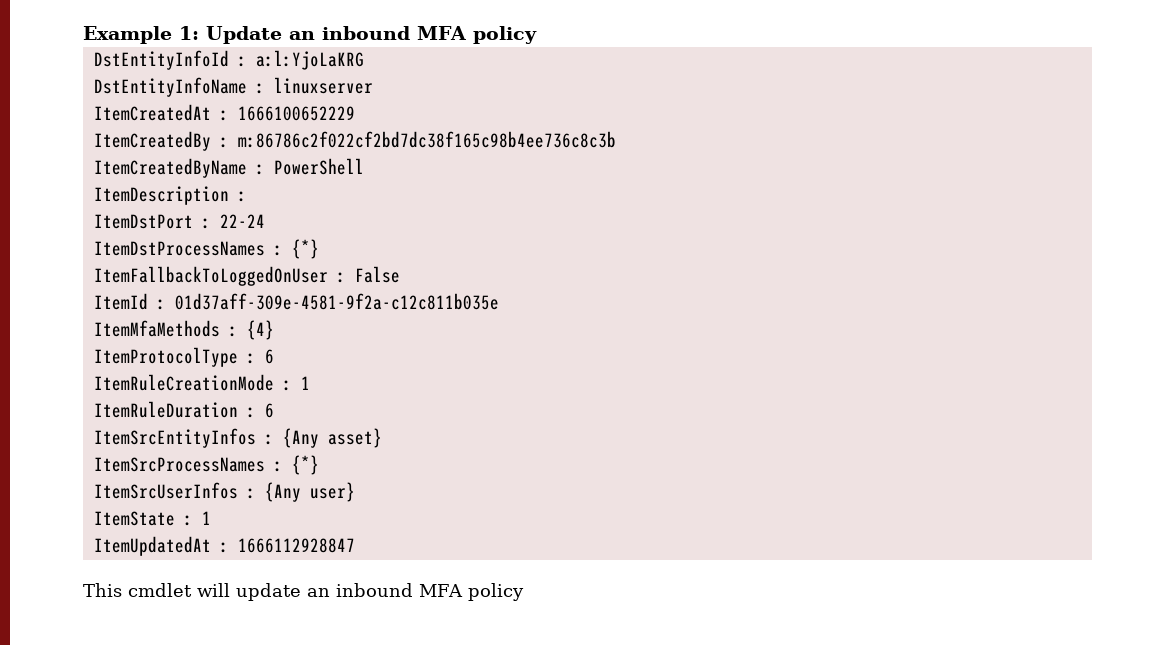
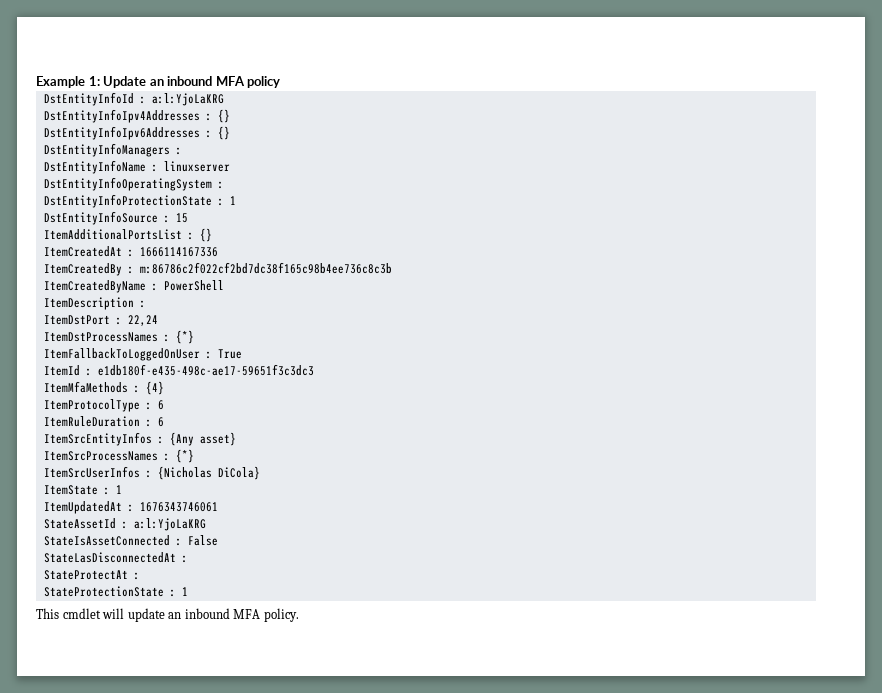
+ DstEntityInfoIpv4Addresses : {}
+ DstEntityInfoIpv6Addresses : {}
+ DstEntityInfoManagers :
  DstEntityInfoName : linuxserver
+ DstEntityInfoOperatingSystem :
+ DstEntityInfoProtectionState : 1
+ DstEntityInfoSource : 15
+ ItemAdditionalPortsList : {}
- ItemCreatedAt : 1666100652229
+ ItemCreatedAt : 1666114167336
- ItemDstPort : 22-24
+ ItemDstPort : 22,24
- ItemFallbackToLoggedOnUser : False
+ ItemFallbackToLoggedOnUser : True
- ItemId : 01d37aff-309e-4581-9f2a-c12c811b035e
+ ItemId : e1db180f-e435-498c-ae17-59651f3c3dc3
- ItemRuleCreationMode : 1
- ItemSrcUserInfos : {Any user}
+ ItemSrcUserInfos : {Nicholas DiCola}
- ItemUpdatedAt : 1666112928847
+ ItemUpdatedAt : 1676343746061
+ StateAssetId : a:l:YjoLaKRG
+ StateIsAssetConnected : False
+ StateLasDisconnectedAt :
+ StateProtectAt :
+ StateProtectionState : 1
- This cmdlet will update an inbound MFA policy
+ This cmdlet will update an inbound MFA policy.

